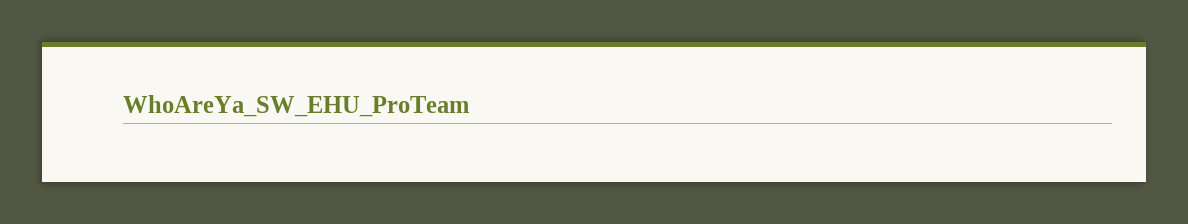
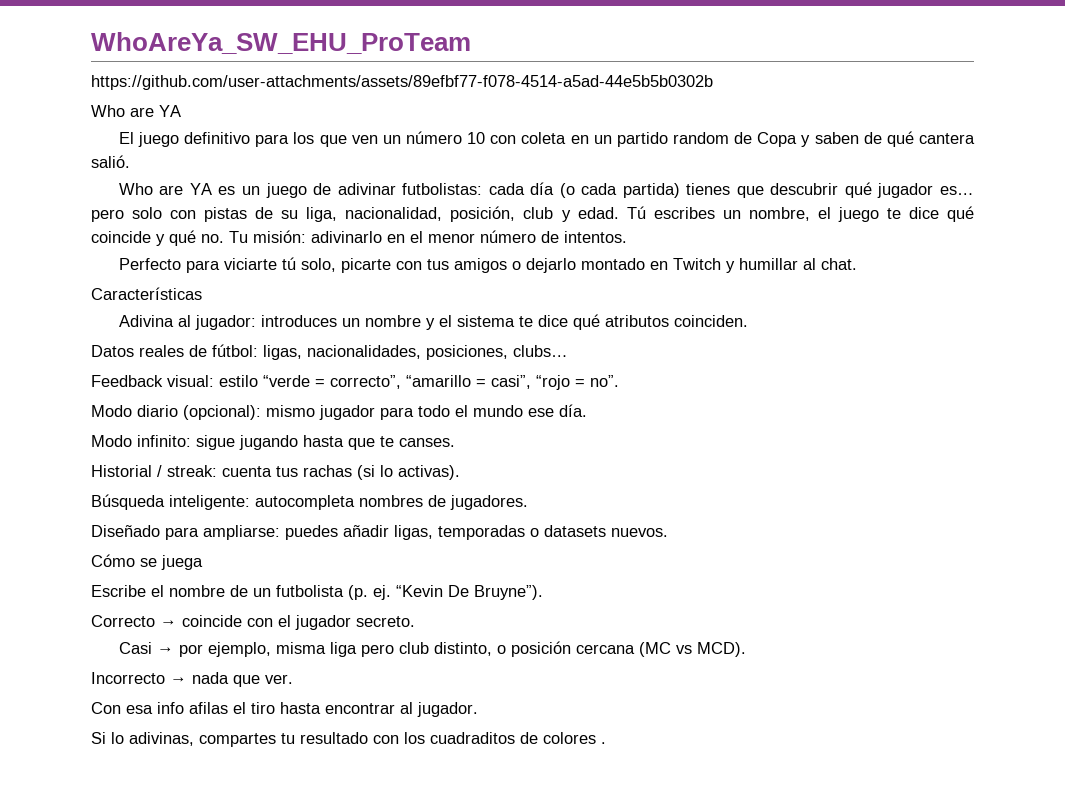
+ https://github.com/user-attachments/assets/89efbf77-f078-4514-a5ad-44e5b5b0302b
+ Who are YA
+ El juego definitivo para los que ven un número 10 con coleta en un partido random de Copa y saben de qué cantera salió.
+ Who are YA es un juego de adivinar futbolistas: cada día (o cada partida) tienes que descubrir qué jugador es… pero solo con pistas de su liga, nacionalidad, posición, club y edad. Tú escribes un nombre, el juego te dice qué coincide y qué no. Tu misión: adivinarlo en el menor número de intentos.
+ Perfecto para viciarte tú solo, picarte con tus amigos o dejarlo montado en Twitch y humillar al chat.
+ Características
+ Adivina al jugador: introduces un nombre y el sistema te dice qué atributos coinciden.
+ Datos reales de fútbol: ligas, nacionalidades, posiciones, clubs…
+ Feedback visual: estilo “verde = correcto”, “amarillo = casi”, “rojo = no”.
+ Modo diario (opcional): mismo jugador para todo el mundo ese día.
+ Modo infinito: sigue jugando hasta que te canses.
+ Historial / streak: cuenta tus rachas (si lo activas).
+ Búsqueda inteligente: autocompleta nombres de jugadores.
+ Diseñado para ampliarse: puedes añadir ligas, temporadas o datasets nuevos.
+ Cómo se juega
+ Escribe el nombre de un futbolista (p. ej. “Kevin De Bruyne”).
+ Correcto → coincide con el jugador secreto.
+ Casi → por ejemplo, misma liga pero club distinto, o posición cercana (MC vs MCD).
+ Incorrecto → nada que ver.
+ Con esa info afilas el tiro hasta encontrar al jugador.
+ Si lo adivinas, compartes tu resultado con los cuadraditos de colores .

